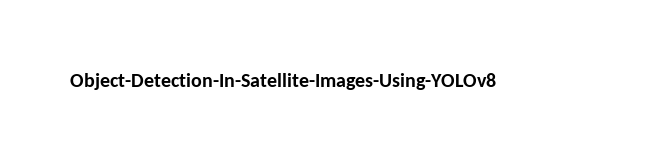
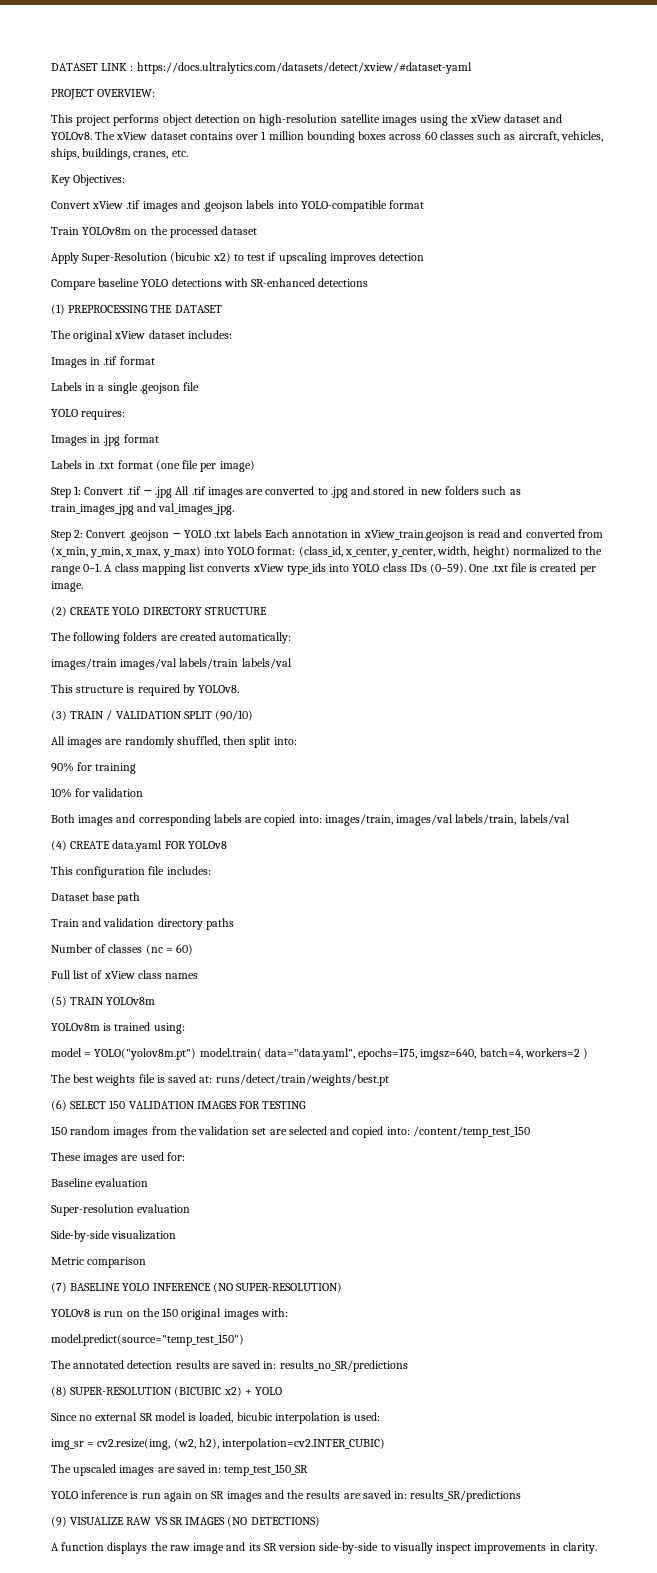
- Object-Detection-In-Satellite-Images-Using-YOLOv8
+ DATASET LINK : https://docs.ultralytics.com/datasets/detect/xview/#dataset-yaml
+ PROJECT OVERVIEW:
+ This project performs object detection on high-resolution satellite images using the xView dataset and YOLOv8. The xView dataset contains over 1 million bounding boxes across 60 classes such as aircraft, vehicles, ships, buildings, cranes, etc.
+ Key Objectives:
+ Convert xView .tif images and .geojson labels into YOLO-compatible format
+ Train YOLOv8m on the processed dataset
+ Apply Super-Resolution (bicubic x2) to test if upscaling improves detection
+ Compare baseline YOLO detections with SR-enhanced detections
+ (1) PREPROCESSING THE DATASET
+ The original xView dataset includes:
+ Images in .tif format
+ Labels in a single .geojson file
+ YOLO requires:
+ Images in .jpg format
+ Labels in .txt format (one file per image)
+ Step 1: Convert .tif → .jpg All .tif images are converted to .jpg and stored in new folders such as train_images_jpg and val_images_jpg.
+ Step 2: Convert .geojson → YOLO .txt labels Each annotation in xView_train.geojson is read and converted from (x_min, y_min, x_max, y_max) into YOLO format: (class_id, x_center, y_center, width, height) normalized to the range 0–1. A class mapping list converts xView type_ids into YOLO class IDs (0–59). One .txt file is created per image.
+ (2) CREATE YOLO DIRECTORY STRUCTURE
+ The following folders are created automatically:
+ images/train images/val labels/train labels/val
+ This structure is required by YOLOv8.
+ (3) TRAIN / VALIDATION SPLIT (90/10)
+ All images are randomly shuffled, then split into:
+ 90% for training
+ 10% for validation
+ Both images and corresponding labels are copied into: images/train, images/val labels/train, labels/val
+ (4) CREATE data.yaml FOR YOLOv8
+ This configuration file includes:
+ Dataset base path
+ Train and validation directory paths
+ Number of classes (nc = 60)
+ Full list of xView class names
+ (5) TRAIN YOLOv8m
+ YOLOv8m is trained using:
+ model = YOLO("yolov8m.pt") model.train( data="data.yaml", epochs=175, imgsz=640, batch=4, workers=2 )
+ The best weights file is saved at: runs/detect/train/weights/best.pt
+ (6) SELECT 150 VALIDATION IMAGES FOR TESTING
+ 150 random images from the validation set are selected and copied into: /content/temp_test_150
+ These images are used for:
+ Baseline evaluation
+ Super-resolution evaluation
+ Side-by-side visualization
+ Metric comparison
+ (7) BASELINE YOLO INFERENCE (NO SUPER-RESOLUTION)
+ YOLOv8 is run on the 150 original images with:
+ model.predict(source="temp_test_150")
+ The annotated detection results are saved in: results_no_SR/predictions
+ (8) SUPER-RESOLUTION (BICUBIC x2) + YOLO
+ Since no external SR model is loaded, bicubic interpolation is used:
+ img_sr = cv2.resize(img, (w2, h2), interpolation=cv2.INTER_CUBIC)
+ The upscaled images are saved in: temp_test_150_SR
+ YOLO inference is run again on SR images and the results are saved in: results_SR/predictions
+ (9) VISUALIZE RAW VS SR IMAGES (NO DETECTIONS)
+ A function displays the raw image and its SR version side-by-side to visually inspect improvements in clarity.

